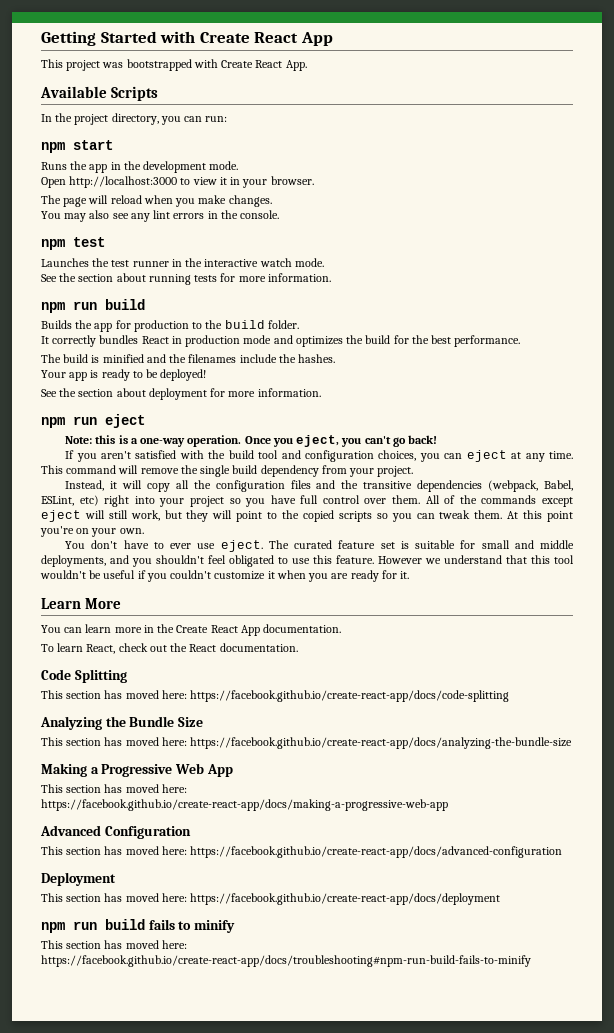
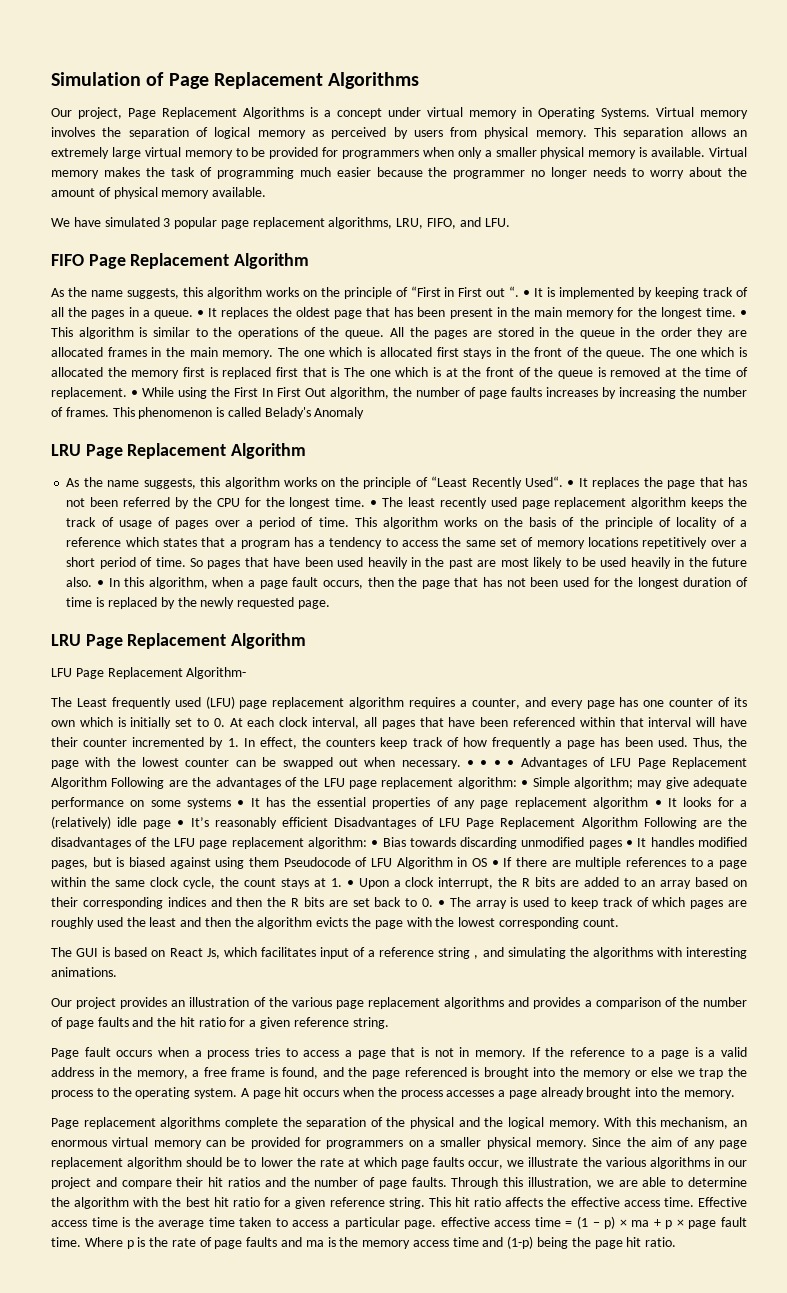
- Getting Started with Create React App
- This project was bootstrapped with Create React App.
- Available Scripts
- In the project directory, you can run:
- npm start
- Runs the app in the development mode.
- Open http://localhost:3000 to view it in your browser.
- The page will reload when you make changes.
- You may also see any lint errors in the console.
- npm test
- Launches the test runner in the interactive watch mode.
- See the section about running tests for more information.
- npm run build
- Builds the app for production to the build folder.
- It correctly bundles React in production mode and optimizes the build for the best performance.
- The build is minified and the filenames include the hashes.
- Your app is ready to be deployed!
- See the section about deployment for more information.
- npm run eject
- Note: this is a one-way operation. Once you eject, you can't go back!
- If you aren't satisfied with the build tool and configuration choices, you can eject at any time. This command will remove the single build dependency from your project.
- Instead, it will copy all the configuration files and the transitive dependencies (webpack, Babel, ESLint, etc) right into your project so you have full control over them. All of the commands except eject will still work, but they will point to the copied scripts so you can tweak them. At this point you're on your own.
- You don't have to ever use eject. The curated feature set is suitable for small and middle deployments, and you shouldn't feel obligated to use this feature. However we understand that this tool wouldn't be useful if you couldn't customize it when you are ready for it.
- Learn More
- You can learn more in the Create React App documentation.
- To learn React, check out the React documentation.
- Code Splitting
- This section has moved here: https://facebook.github.io/create-react-app/docs/code-splitting
- Analyzing the Bundle Size
- This section has moved here: https://facebook.github.io/create-react-app/docs/analyzing-the-bundle-size
- Making a Progressive Web App
- This section has moved here: https://facebook.github.io/create-react-app/docs/making-a-progressive-web-app
- Advanced Configuration
- This section has moved here: https://facebook.github.io/create-react-app/docs/advanced-configuration
- Deployment
- This section has moved here: https://facebook.github.io/create-react-app/docs/deployment
- npm run build fails to minify
- This section has moved here: https://facebook.github.io/create-react-app/docs/troubleshooting#npm-run-build-fails-to-minify
+ Simulation of Page Replacement Algorithms
+ Our project, Page Replacement Algorithms is a concept under virtual memory in Operating Systems. Virtual memory involves the separation of logical memory as perceived by users from physical memory. This separation allows an extremely large virtual memory to be provided for programmers when only a smaller physical memory is available. Virtual memory makes the task of programming much easier because the programmer no longer needs to worry about the amount of physical memory available.
+ We have simulated 3 popular page replacement algorithms, LRU, FIFO, and LFU.
+ FIFO Page Replacement Algorithm
+ As the name suggests, this algorithm works on the principle of “First in First out “. • It is implemented by keeping track of all the pages in a queue. • It replaces the oldest page that has been present in the main memory for the longest time. • This algorithm is similar to the operations of the queue. All the pages are stored in the queue in the order they are allocated frames in the main memory. The one which is allocated first stays in the front of the queue. The one which is allocated the memory first is replaced first that is The one which is at the front of the queue is removed at the time of replacement. • While using the First In First Out algorithm, the number of page faults increases by increasing the number of frames. This phenomenon is called Belady's Anomaly
+ LRU Page Replacement Algorithm
+ As the name suggests, this algorithm works on the principle of “Least Recently Used“. • It replaces the page that has not been referred by the CPU for the longest time. • The least recently used page replacement algorithm keeps the track of usage of pages over a period of time. This algorithm works on the basis of the principle of locality of a reference which states that a program has a tendency to access the same set of memory locations repetitively over a short period of time. So pages that have been used heavily in the past are most likely to be used heavily in the future also. • In this algorithm, when a page fault occurs, then the page that has not been used for the longest duration of time is replaced by the newly requested page.
+ LRU Page Replacement Algorithm
+ LFU Page Replacement Algorithm-
+ The Least frequently used (LFU) page replacement algorithm requires a counter, and every page has one counter of its own which is initially set to 0. At each clock interval, all pages that have been referenced within that interval will have their counter incremented by 1. In effect, the counters keep track of how frequently a page has been used. Thus, the page with the lowest counter can be swapped out when necessary. • • • • Advantages of LFU Page Replacement Algorithm Following are the advantages of the LFU page replacement algorithm: • Simple algorithm; may give adequate performance on some systems • It has the essential properties of any page replacement algorithm • It looks for a (relatively) idle page • It’s reasonably efficient Disadvantages of LFU Page Replacement Algorithm Following are the disadvantages of the LFU page replacement algorithm: • Bias towards discarding unmodified pages • It handles modified pages, but is biased against using them Pseudocode of LFU Algorithm in OS • If there are multiple references to a page within the same clock cycle, the count stays at 1. • Upon a clock interrupt, the R bits are added to an array based on their corresponding indices and then the R bits are set back to 0. • The array is used to keep track of which pages are roughly used the least and then the algorithm evicts the page with the lowest corresponding count.
+ The GUI is based on React Js, which facilitates input of a reference string , and simulating the algorithms with interesting animations.
+ Our project provides an illustration of the various page replacement algorithms and provides a comparison of the number of page faults and the hit ratio for a given reference string.
+ Page fault occurs when a process tries to access a page that is not in memory. If the reference to a page is a valid address in the memory, a free frame is found, and the page referenced is brought into the memory or else we trap the process to the operating system. A page hit occurs when the process accesses a page already brought into the memory.
+ Page replacement algorithms complete the separation of the physical and the logical memory. With this mechanism, an enormous virtual memory can be provided for programmers on a smaller physical memory. Since the aim of any page replacement algorithm should be to lower the rate at which page faults occur, we illustrate the various algorithms in our project and compare their hit ratios and the number of page faults. Through this illustration, we are able to determine the algorithm with the best hit ratio for a given reference string. This hit ratio affects the effective access time. Effective access time is the average time taken to access a particular page. effective access time = (1 − p) × ma + p × page fault time. Where p is the rate of page faults and ma is the memory access time and (1-p) being the page hit ratio.

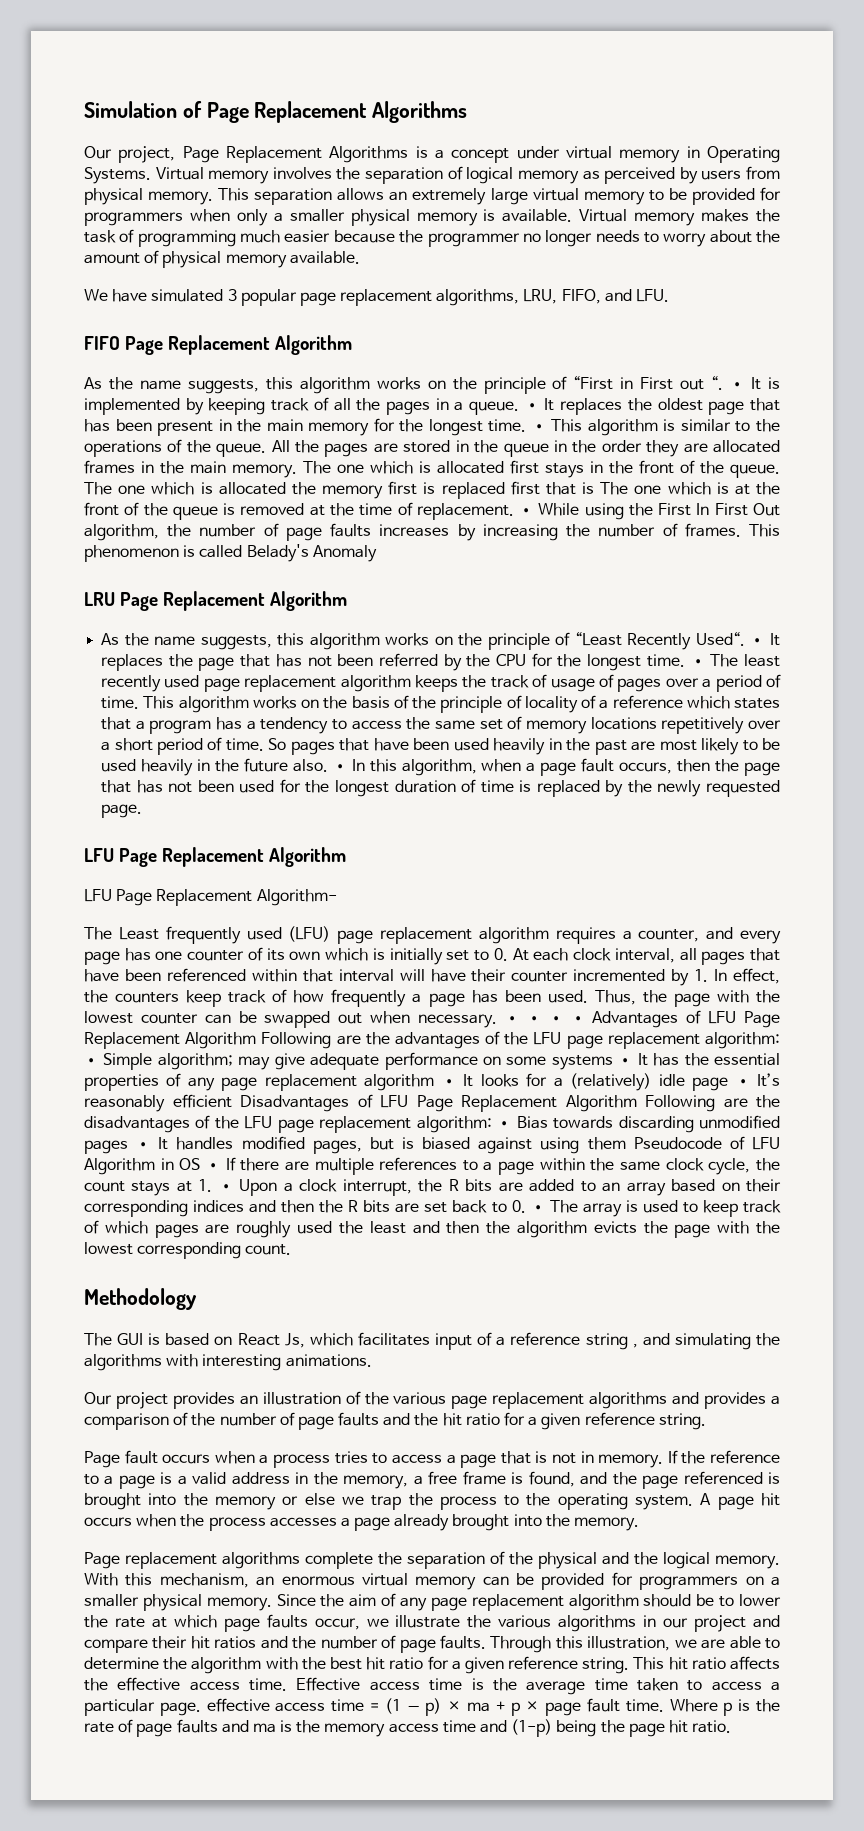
  • In this algorithm, when a page fault occurs, then the page that has not been used for the longest duration of time is replaced by the newly requested page.
- LRU Page Replacement Algorithm
+ LFU Page Replacement Algorithm
+ Methodology

